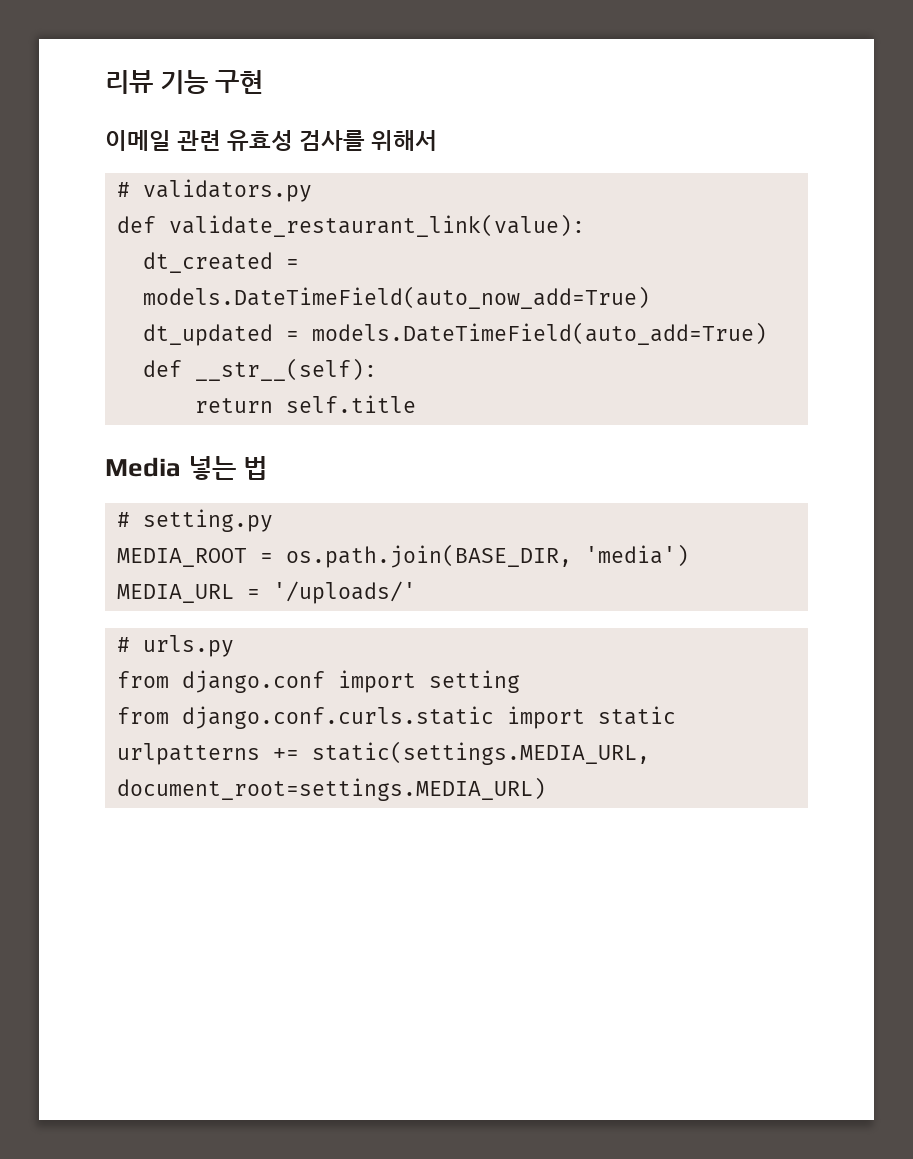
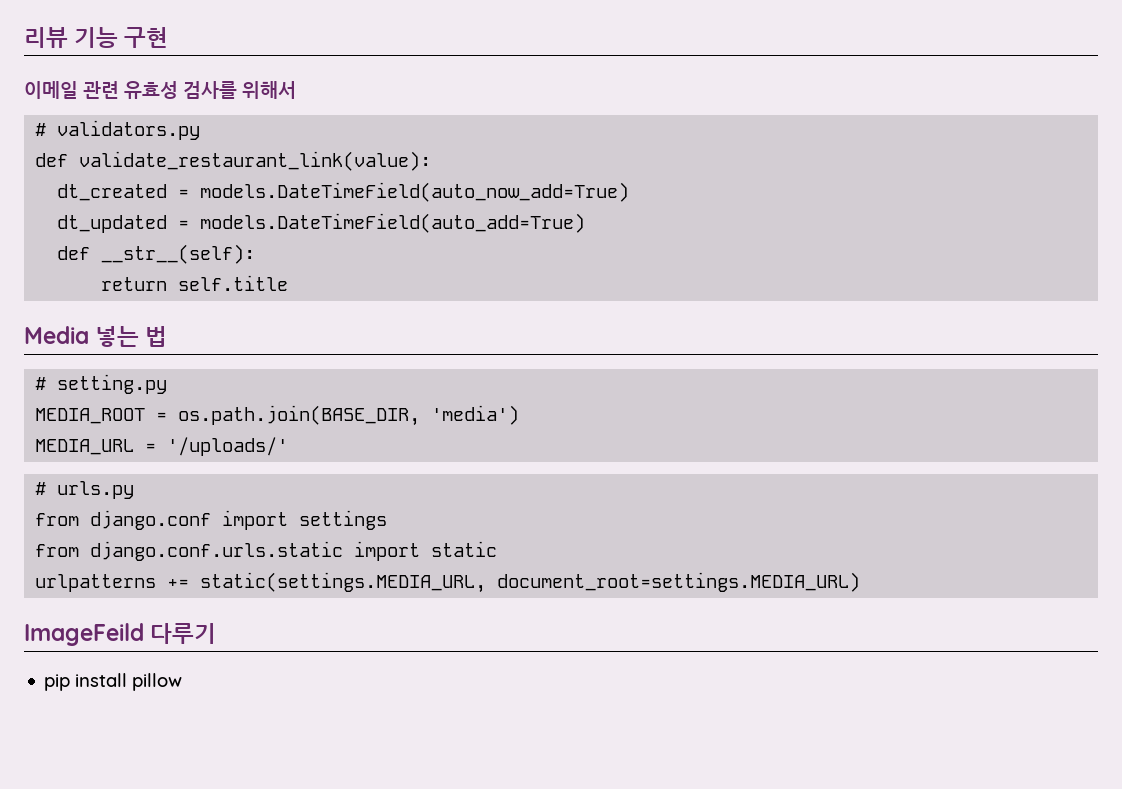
- from django.conf import setting
- from django.conf.curls.static import static
+ from django.conf import settings
+ from django.conf.urls.static import static
+ ImageFeild 다루기
+ pip install pillow

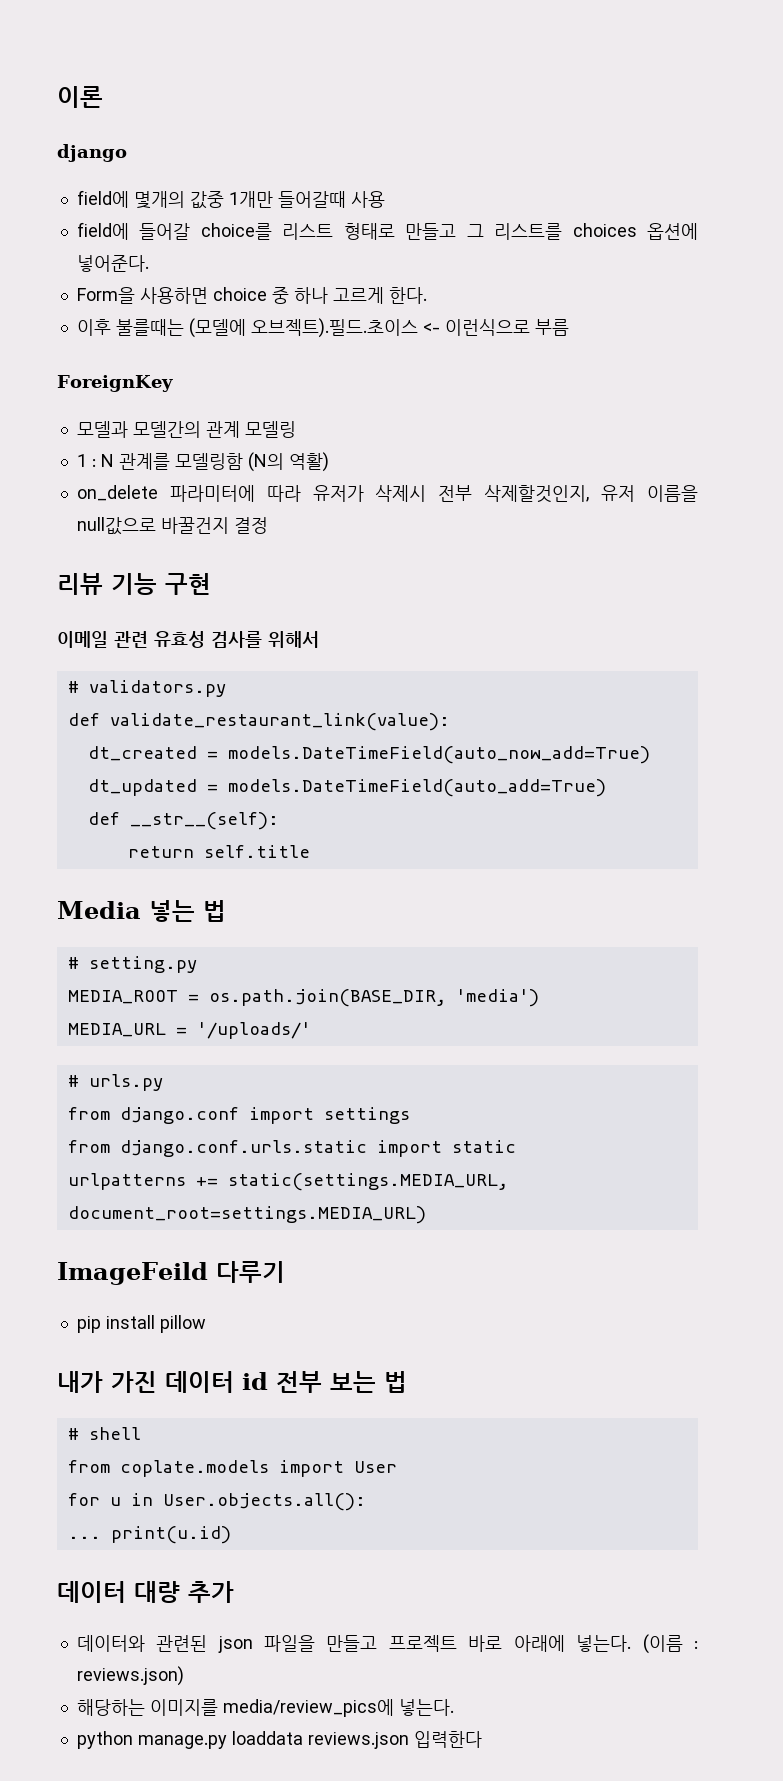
+ 이론
+ django
+ field에 몇개의 값중 1개만 들어갈때 사용
+ field에 들어갈 choice를 리스트 형태로 만들고 그 리스트를 choices 옵션에 넣어준다.
+ Form을 사용하면 choice 중 하나 고르게 한다.
+ 이후 불를때는 (모델에 오브젝트).필드.초이스 <- 이런식으로 부름
+ ForeignKey
+ 모델과 모델간의 관계 모델링
+ 1 : N 관계를 모델링함 (N의 역활)
+ on_delete 파라미터에 따라 유저가 삭제시 전부 삭제할것인지, 유저 이름을 null값으로 바꿀건지 결정
+ 내가 가진 데이터 id 전부 보는 법
+ # shell
+ from coplate.models import User
+ for u in User.objects.all():
+ ... print(u.id)
+ 데이터 대량 추가
+ 데이터와 관련된 json 파일을 만들고 프로젝트 바로 아래에 넣는다. (이름 : reviews.json)
+ 해당하는 이미지를 media/review_pics에 넣는다.
+ python manage.py loaddata reviews.json 입력한다

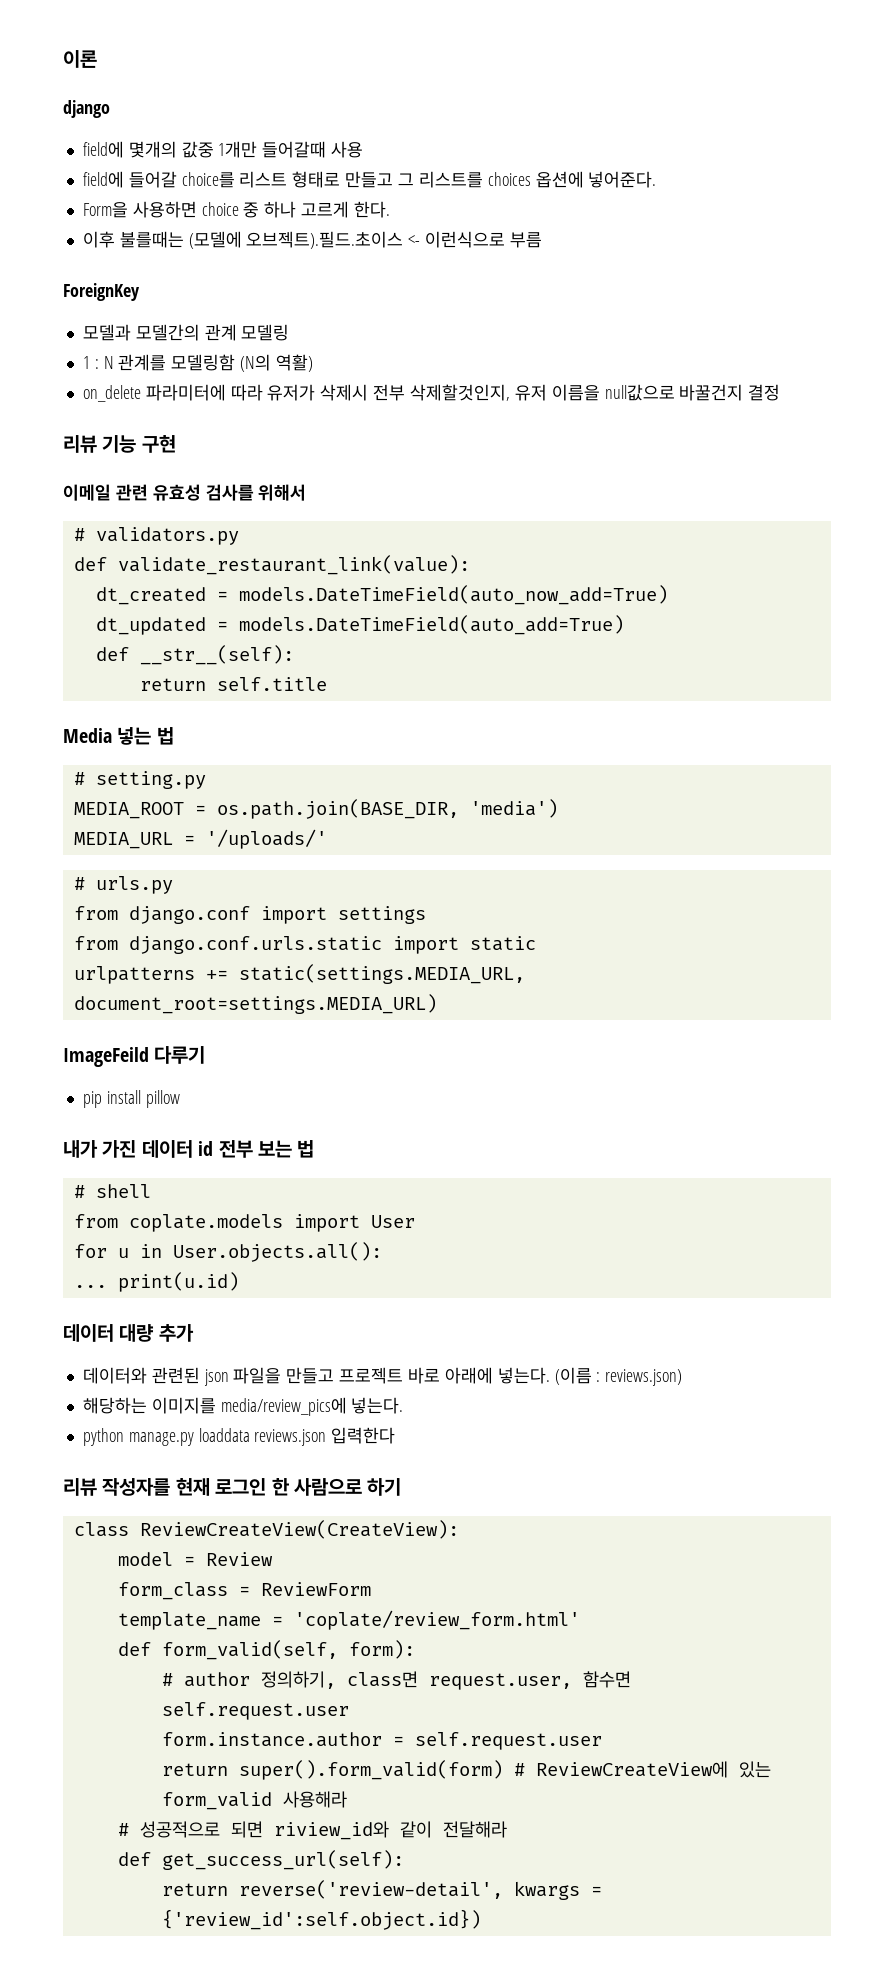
+ 리뷰 작성자를 현재 로그인 한 사람으로 하기
+ class ReviewCreateView(CreateView):
+ model = Review
+ form_class = ReviewForm
+ template_name = 'coplate/review_form.html'
+ def form_valid(self, form):
+ # author 정의하기, class면 request.user, 함수면 self.request.user
+ form.instance.author = self.request.user
+ return super().form_valid(form) # ReviewCreateView에 있는 form_valid 사용해라
+ # 성공적으로 되면 riview_id와 같이 전달해라
+ def get_success_url(self):
+ return reverse('review-detail', kwargs = {'review_id':self.object.id})

